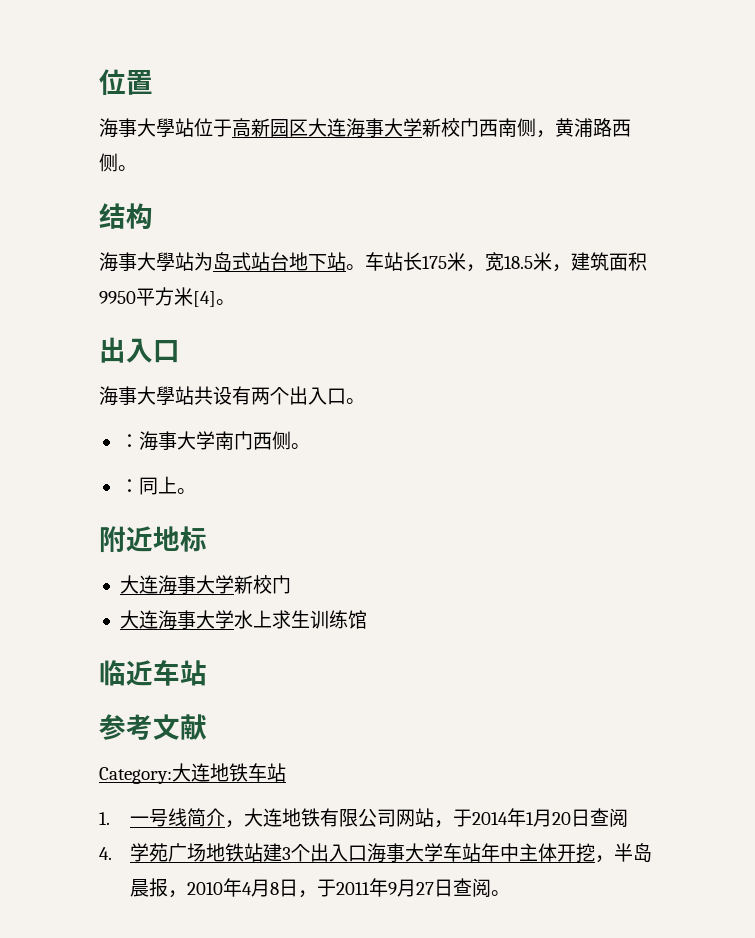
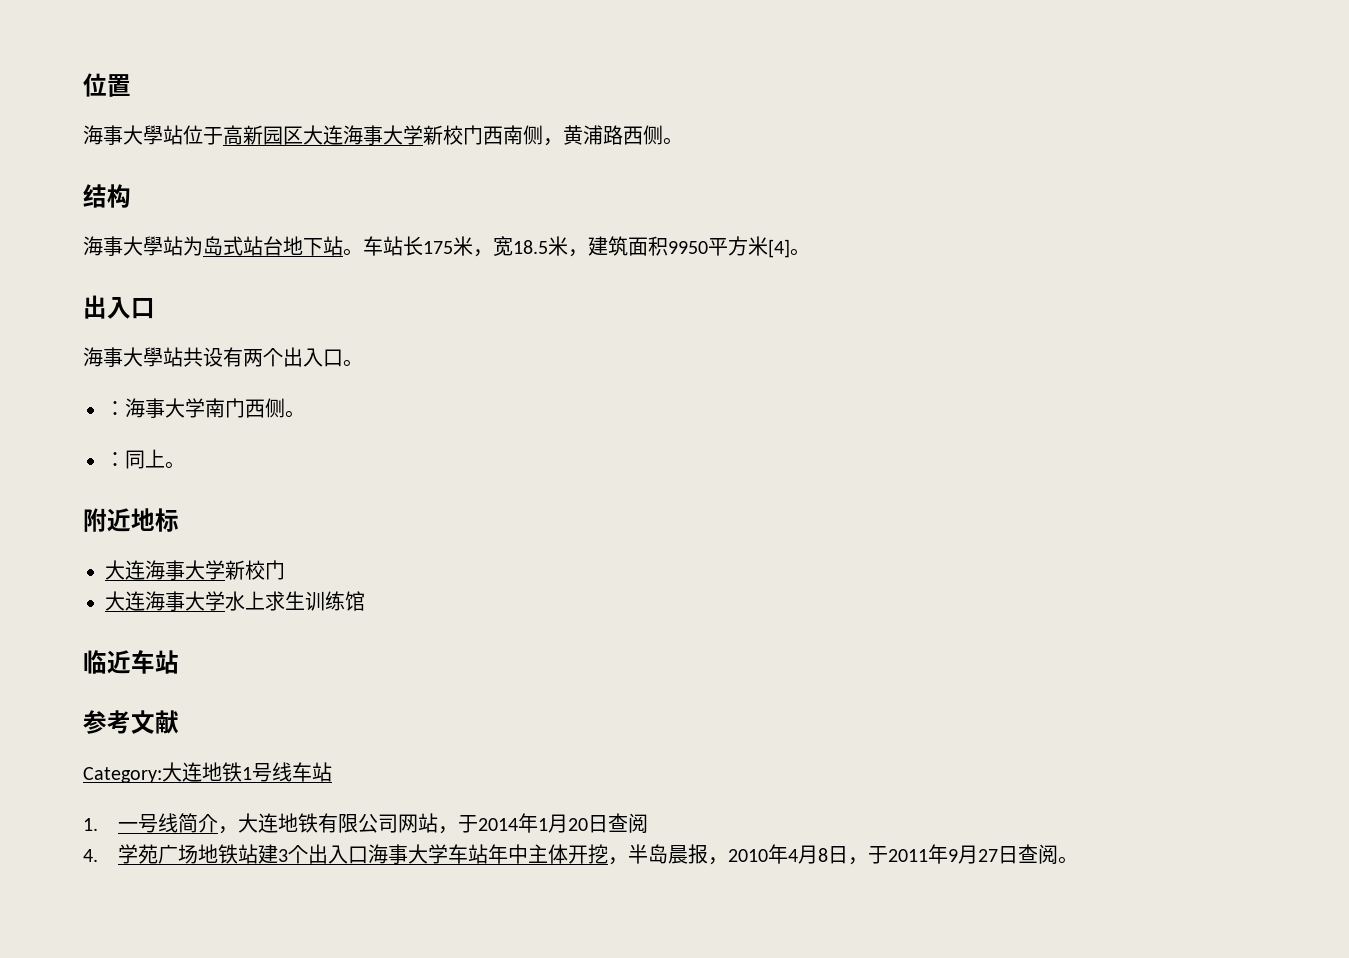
- Category:大连地铁车站
+ Category:大连地铁1号线车站

